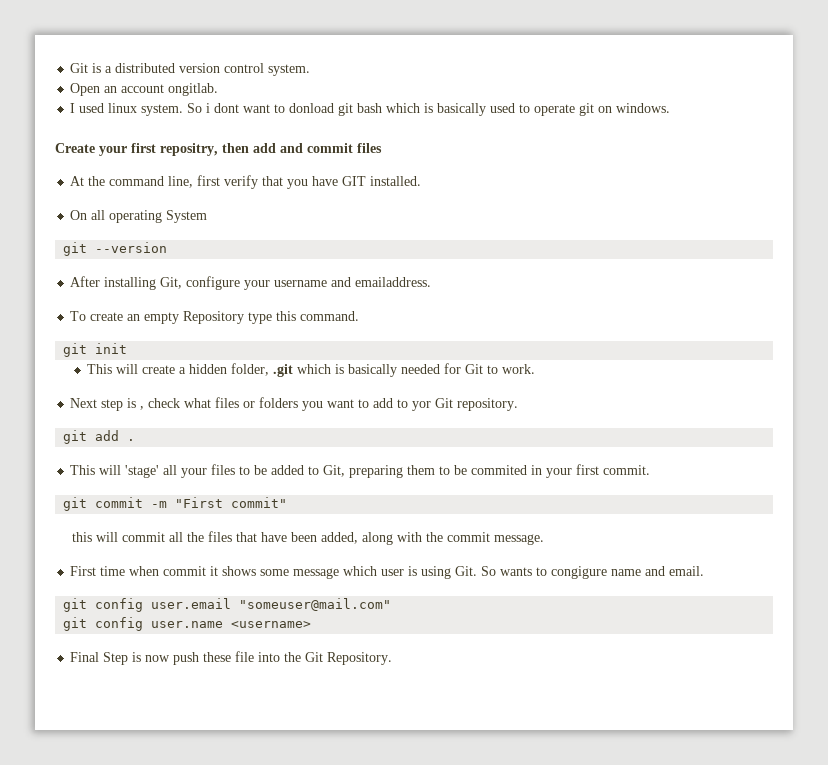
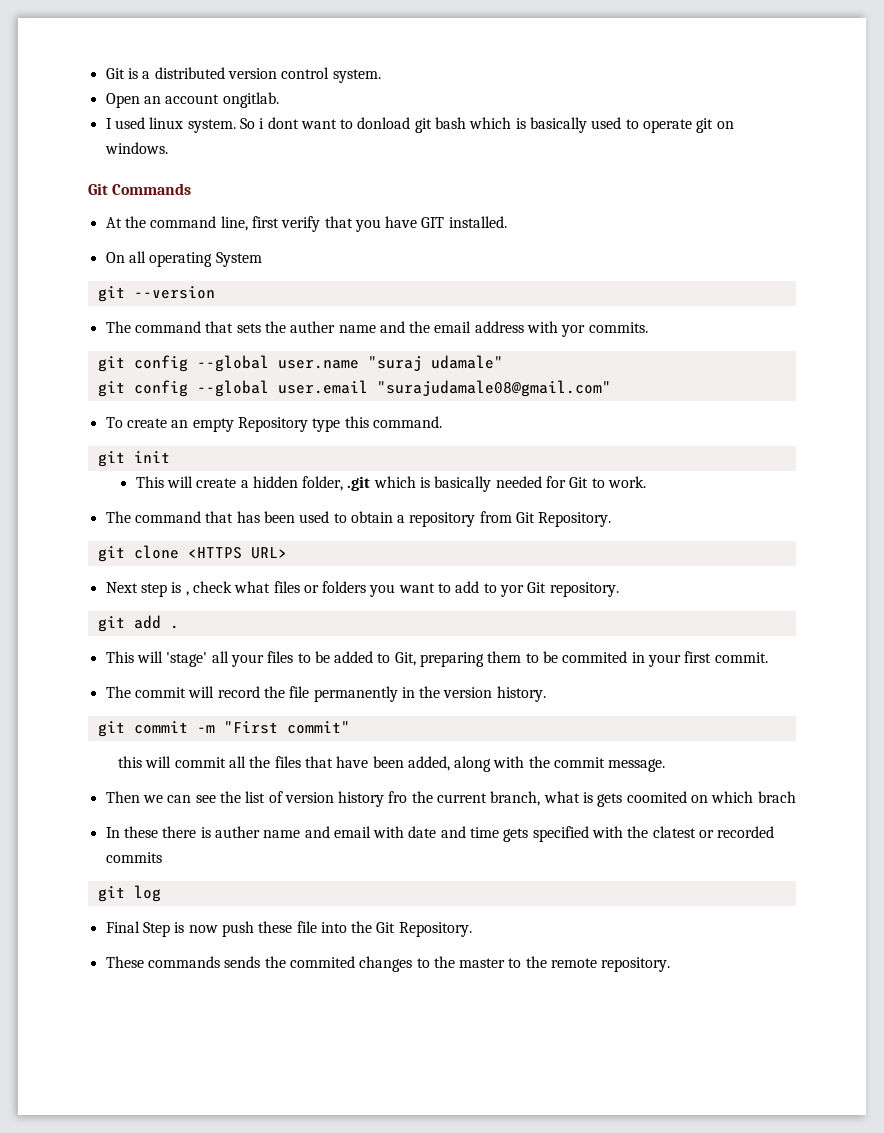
- Create your first repositry, then add and commit files
+ Git Commands
- After installing Git, configure your username and emailaddress.
+ The command that sets the auther name and the email address with yor commits.
+ git config --global user.name "suraj udamale"
+ git config --global user.email "surajudamale08@gmail.com"
+ The command that has been used to obtain a repository from Git Repository.
+ git clone <HTTPS URL>
+ The commit will record the file permanently in the version history.
- First time when commit it shows some message which user is using Git. So wants to congigure name and email.
- git config user.email "someuser@mail.com"
- git config user.name <username>
+ Then we can see the list of version history fro the current branch, what is gets coomited on which brach
+ In these there is auther name and email with date and time gets specified with the clatest or recorded commits
+ git log
+ These commands sends the commited changes to the master to the remote repository.

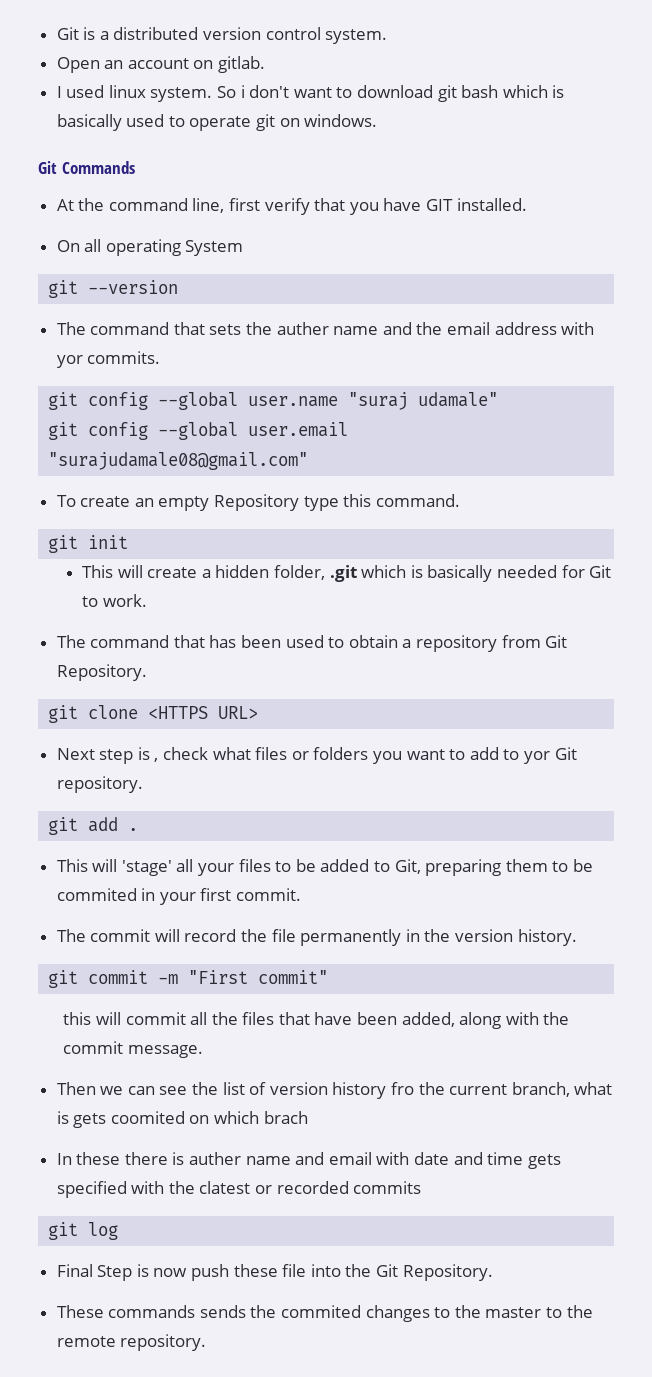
- Open an account ongitlab.
+ Open an account on gitlab.
- So i dont want to donload git bash which is basically used to operate git on windows.
+ So i don't want to download git bash which is basically used to operate git on windows.

